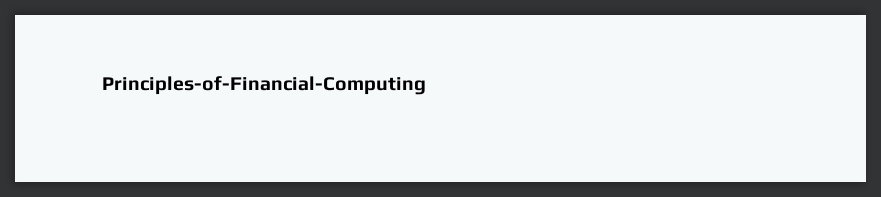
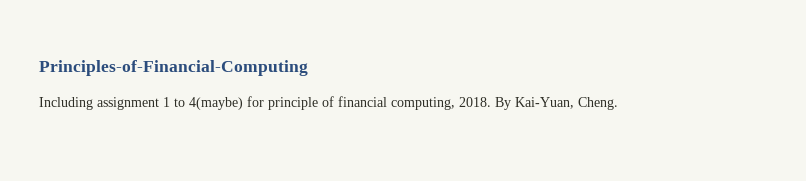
+ Including assignment 1 to 4(maybe) for principle of financial computing, 2018. By Kai-Yuan, Cheng.

